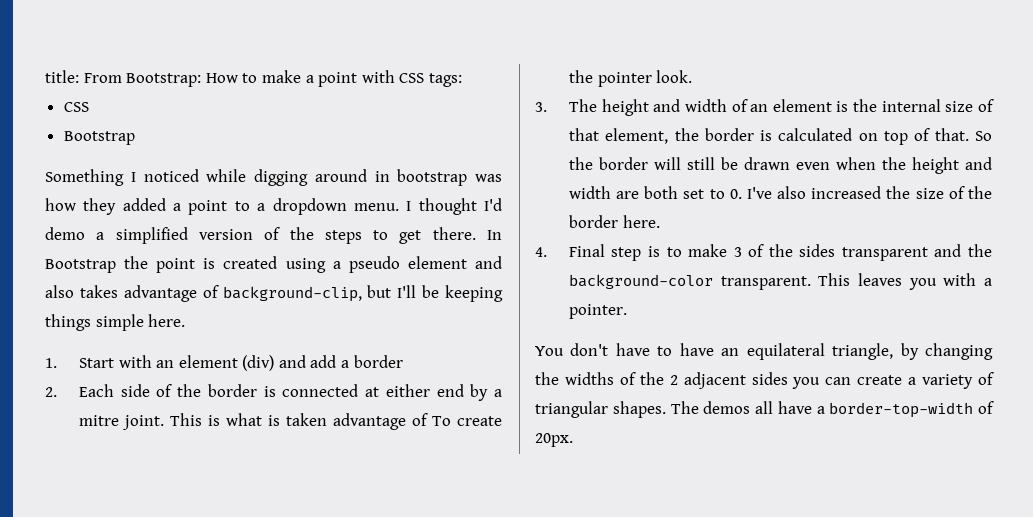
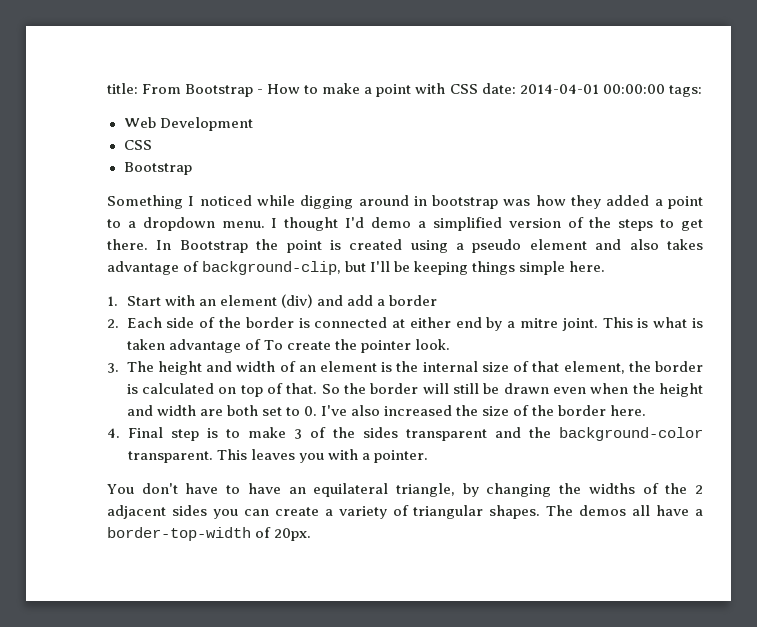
- title: From Bootstrap: How to make a point with CSS tags:
+ title: From Bootstrap - How to make a point with CSS date: 2014-04-01 00:00:00 tags:
+ Web Development

